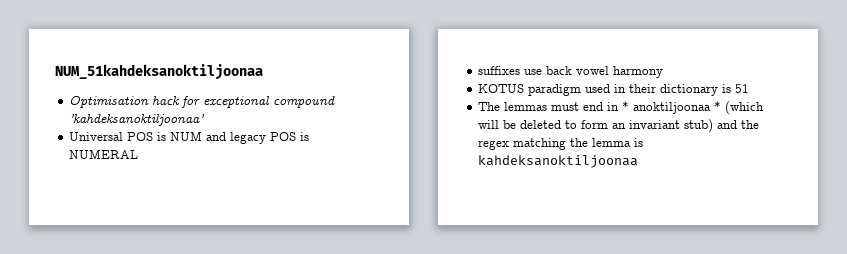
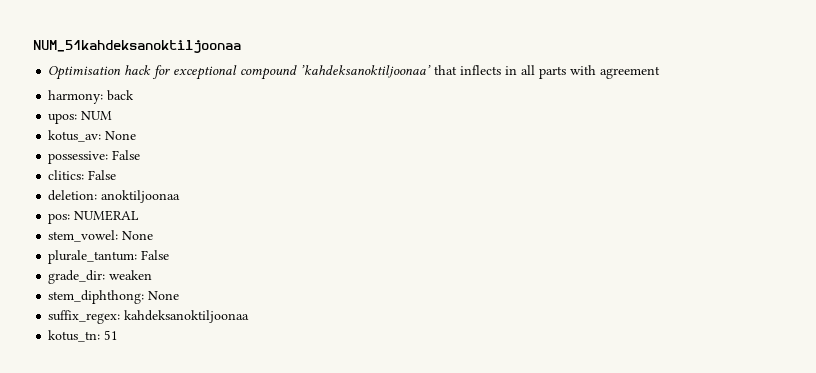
- Optimisation hack for exceptional compound ’kahdeksanoktiljoonaa’
- Universal POS is NUM and legacy POS is NUMERAL
- suffixes use back vowel harmony
- KOTUS paradigm used in their dictionary is 51
- The lemmas must end in * anoktiljoonaa * (which will be deleted to form an invariant stub) and the regex matching the lemma is kahdeksanoktiljoonaa
+ Optimisation hack for exceptional compound ’kahdeksanoktiljoonaa’ that inflects in all parts with agreement
+ harmony: back
+ upos: NUM
+ kotus_av: None
+ possessive: False
+ clitics: False
+ deletion: anoktiljoonaa
+ pos: NUMERAL
+ stem_vowel: None
+ plurale_tantum: False
+ grade_dir: weaken
+ stem_diphthong: None
+ suffix_regex: kahdeksanoktiljoonaa
+ kotus_tn: 51

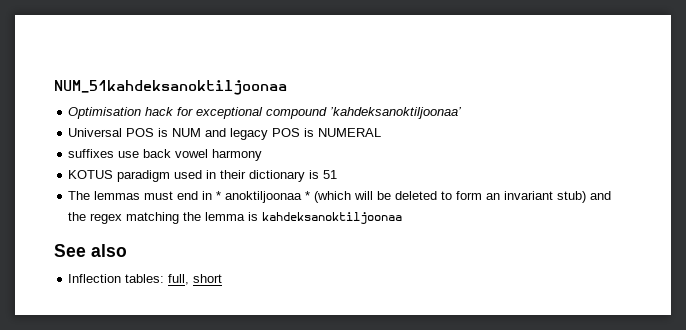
- Optimisation hack for exceptional compound ’kahdeksanoktiljoonaa’ that inflects in all parts with agreement
- harmony: back
- upos: NUM
- kotus_av: None
- possessive: False
- clitics: False
- deletion: anoktiljoonaa
- pos: NUMERAL
- stem_vowel: None
- plurale_tantum: False
- grade_dir: weaken
- stem_diphthong: None
- suffix_regex: kahdeksanoktiljoonaa
- kotus_tn: 51
+ Optimisation hack for exceptional compound ’kahdeksanoktiljoonaa’
+ Universal POS is NUM and legacy POS is NUMERAL
+ suffixes use back vowel harmony
+ KOTUS paradigm used in their dictionary is 51
+ The lemmas must end in * anoktiljoonaa * (which will be deleted to form an invariant stub) and the regex matching the lemma is kahdeksanoktiljoonaa
+ See also
+ Inflection tables: full, short

